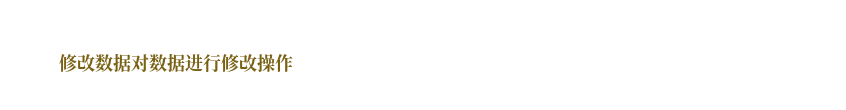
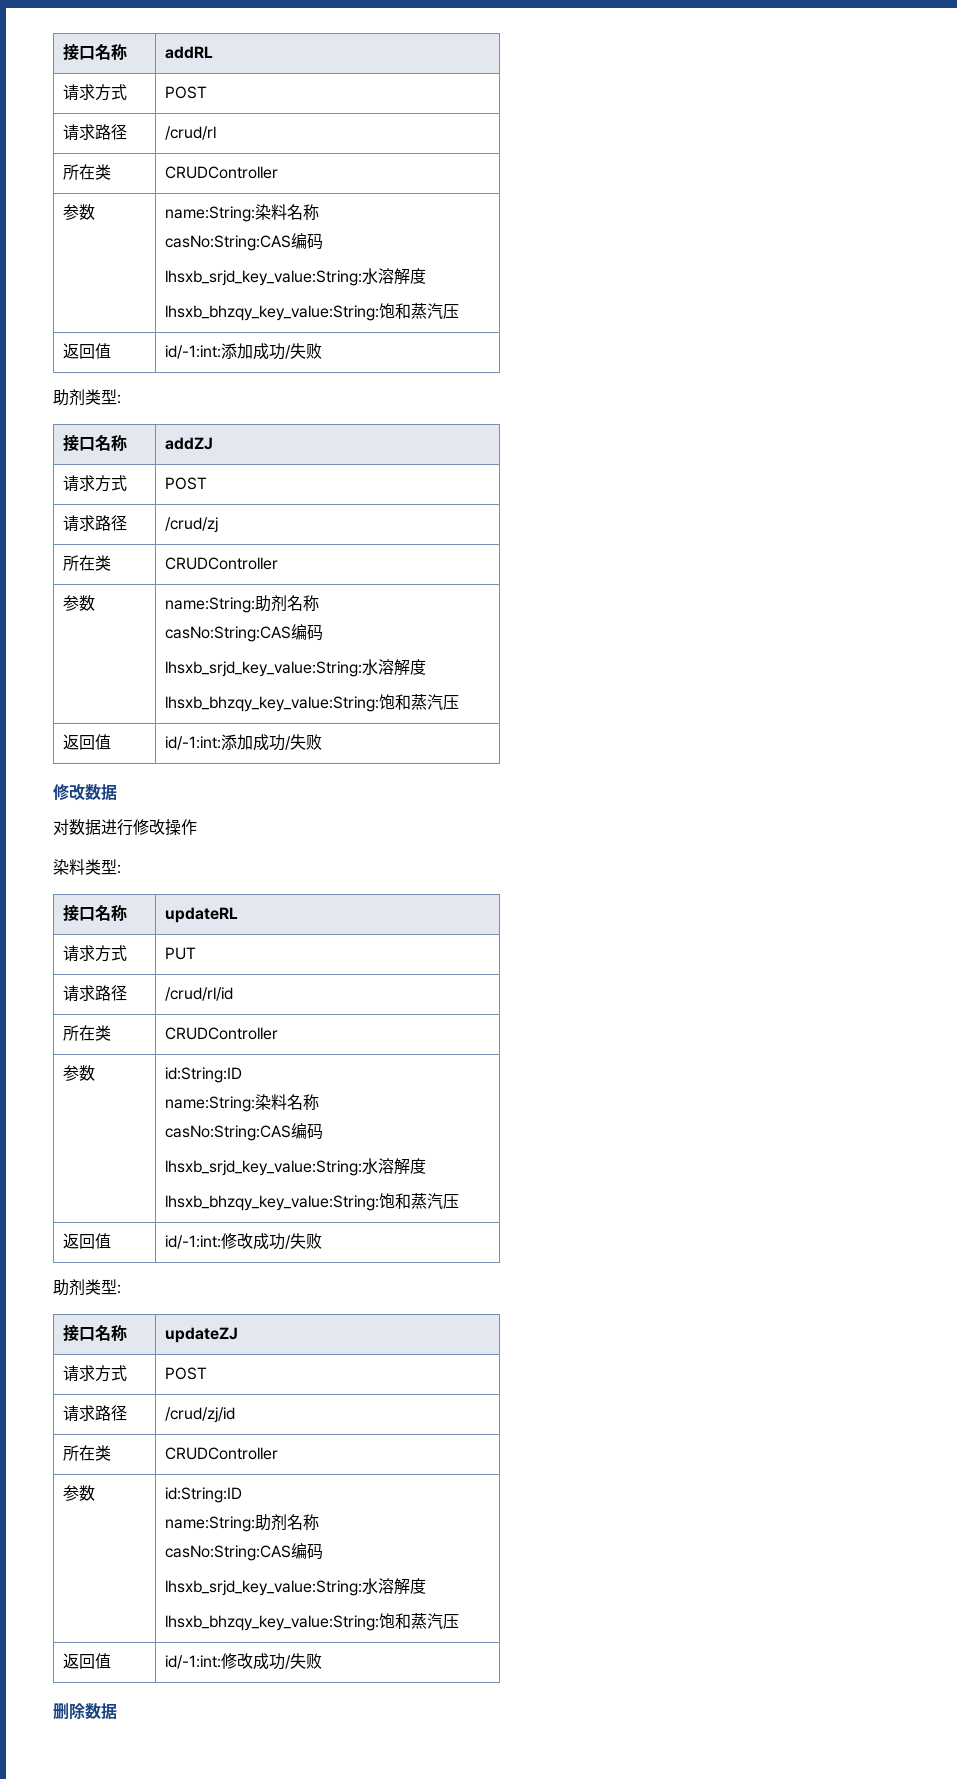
+ 接口名称 | addRL
+ 请求方式 | POST
+ 请求路径 | /crud/rl
+ 所在类 | CRUDController
+ 参数 | name:String:染料名称
+ casNo:String:CAS编码
+ lhsxb_srjd_key_value:String:水溶解度
+ lhsxb_bhzqy_key_value:String:饱和蒸汽压
+ 返回值 | id/-1:int:添加成功/失败
+ 助剂类型:
+ 接口名称 | addZJ
+ 请求方式 | POST
+ 请求路径 | /crud/zj
+ 所在类 | CRUDController
+ 参数 | name:String:助剂名称
+ casNo:String:CAS编码
+ lhsxb_srjd_key_value:String:水溶解度
+ lhsxb_bhzqy_key_value:String:饱和蒸汽压
+ 返回值 | id/-1:int:添加成功/失败
- 修改数据对数据进行修改操作
+ 修改数据
+ 对数据进行修改操作
+ 染料类型:
+ 接口名称 | updateRL
+ 请求方式 | PUT
+ 请求路径 | /crud/rl/id
+ 所在类 | CRUDController
+ 参数 | id:String:ID
+ name:String:染料名称
+ casNo:String:CAS编码
+ lhsxb_srjd_key_value:String:水溶解度
+ lhsxb_bhzqy_key_value:String:饱和蒸汽压
+ 返回值 | id/-1:int:修改成功/失败
+ 助剂类型:
+ 接口名称 | updateZJ
+ 请求方式 | POST
+ 请求路径 | /crud/zj/id
+ 所在类 | CRUDController
+ 参数 | id:String:ID
+ name:String:助剂名称
+ casNo:String:CAS编码
+ lhsxb_srjd_key_value:String:水溶解度
+ lhsxb_bhzqy_key_value:String:饱和蒸汽压
+ 返回值 | id/-1:int:修改成功/失败
+ 删除数据

